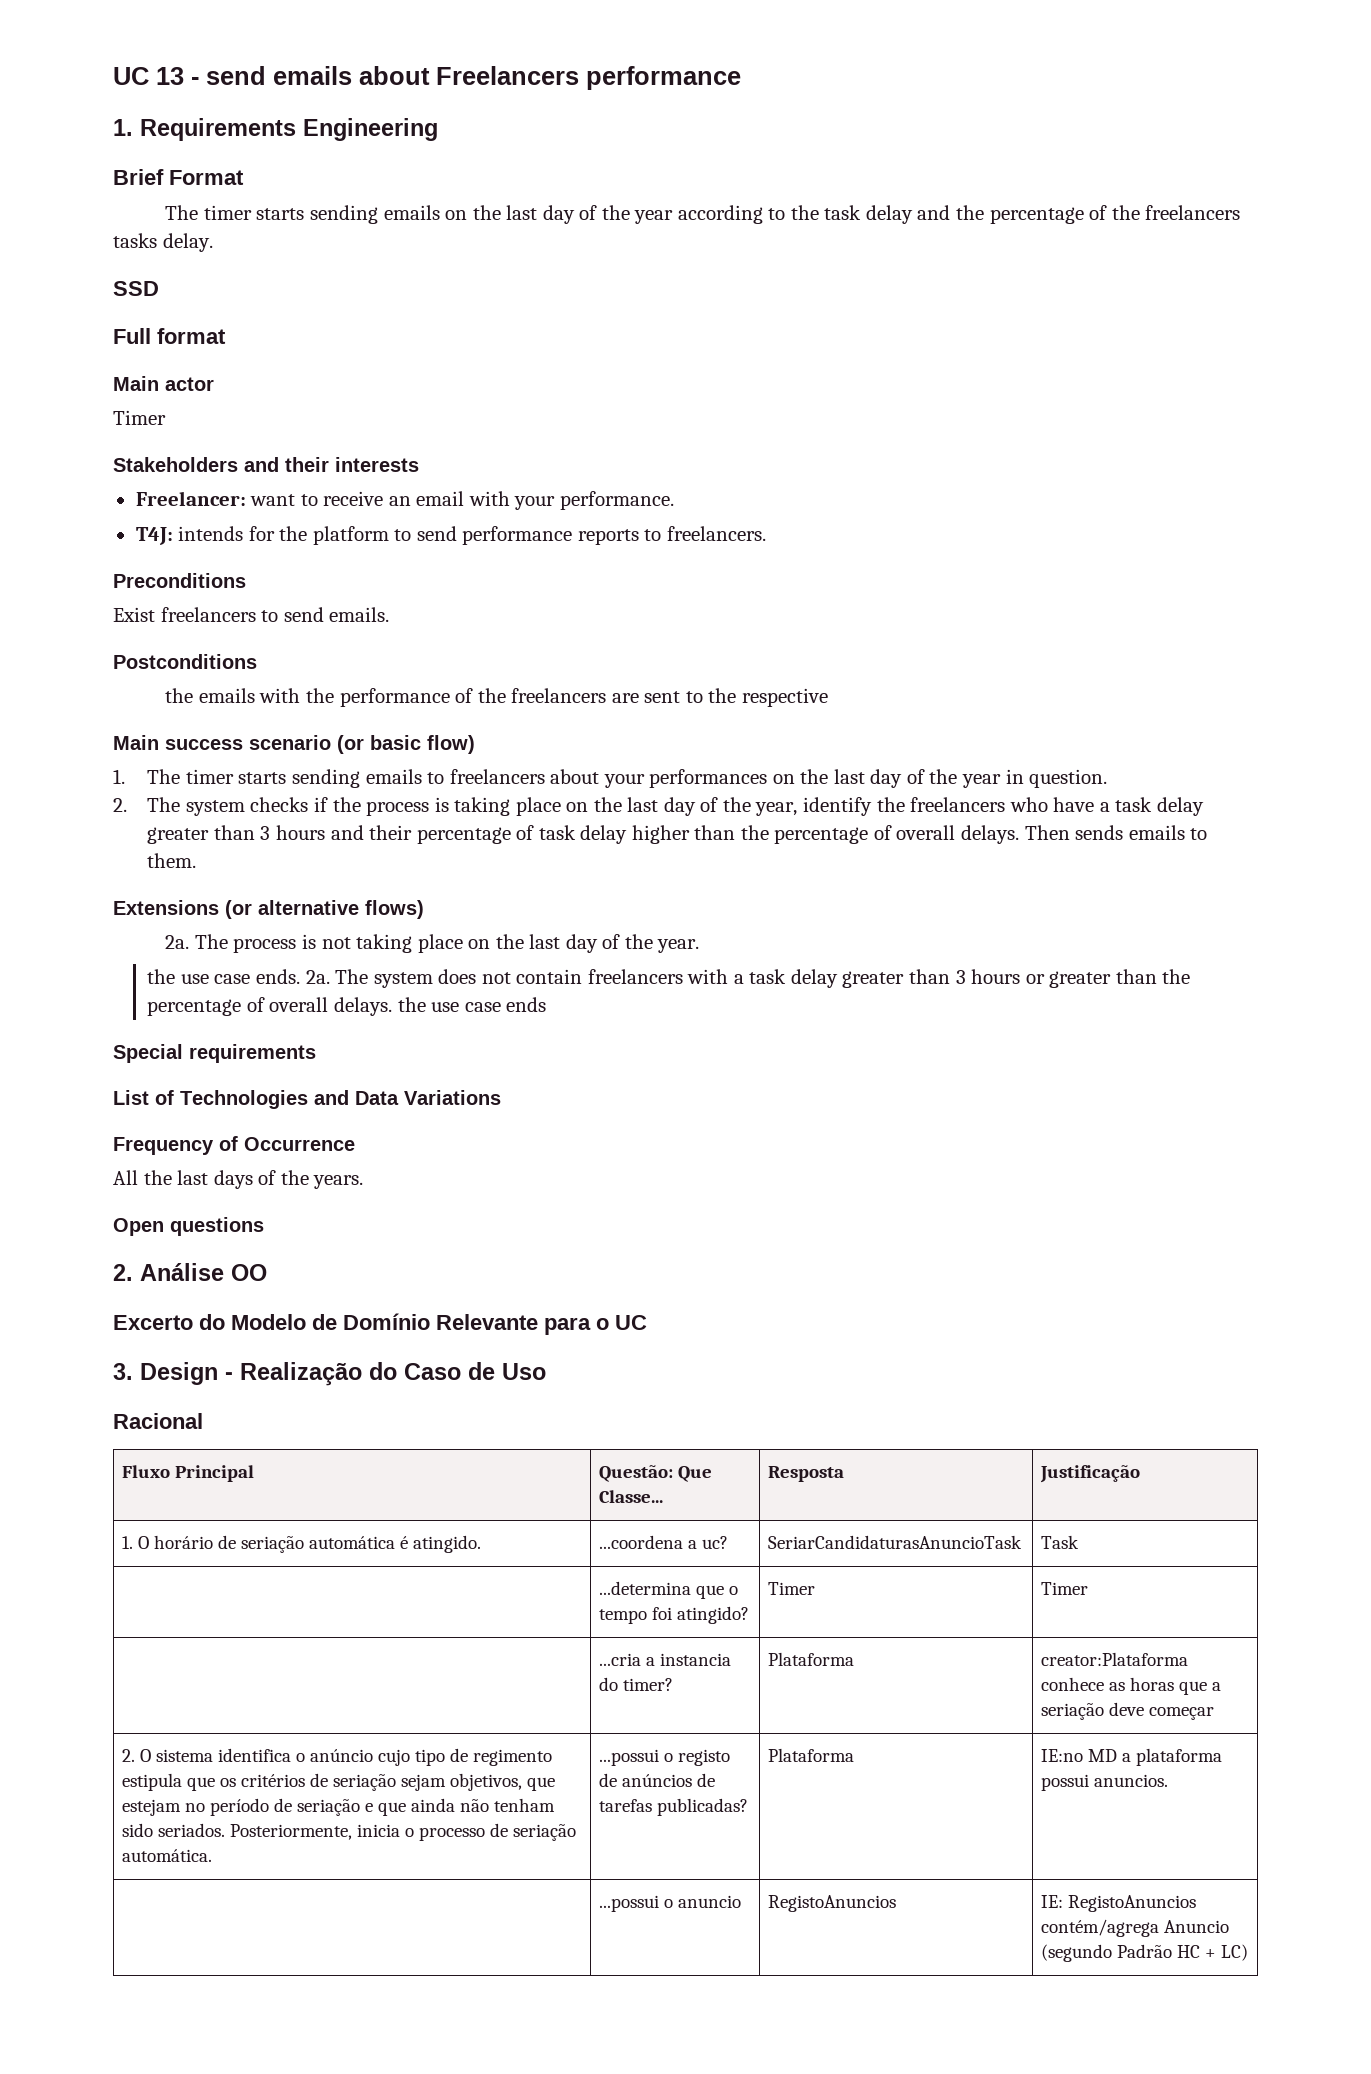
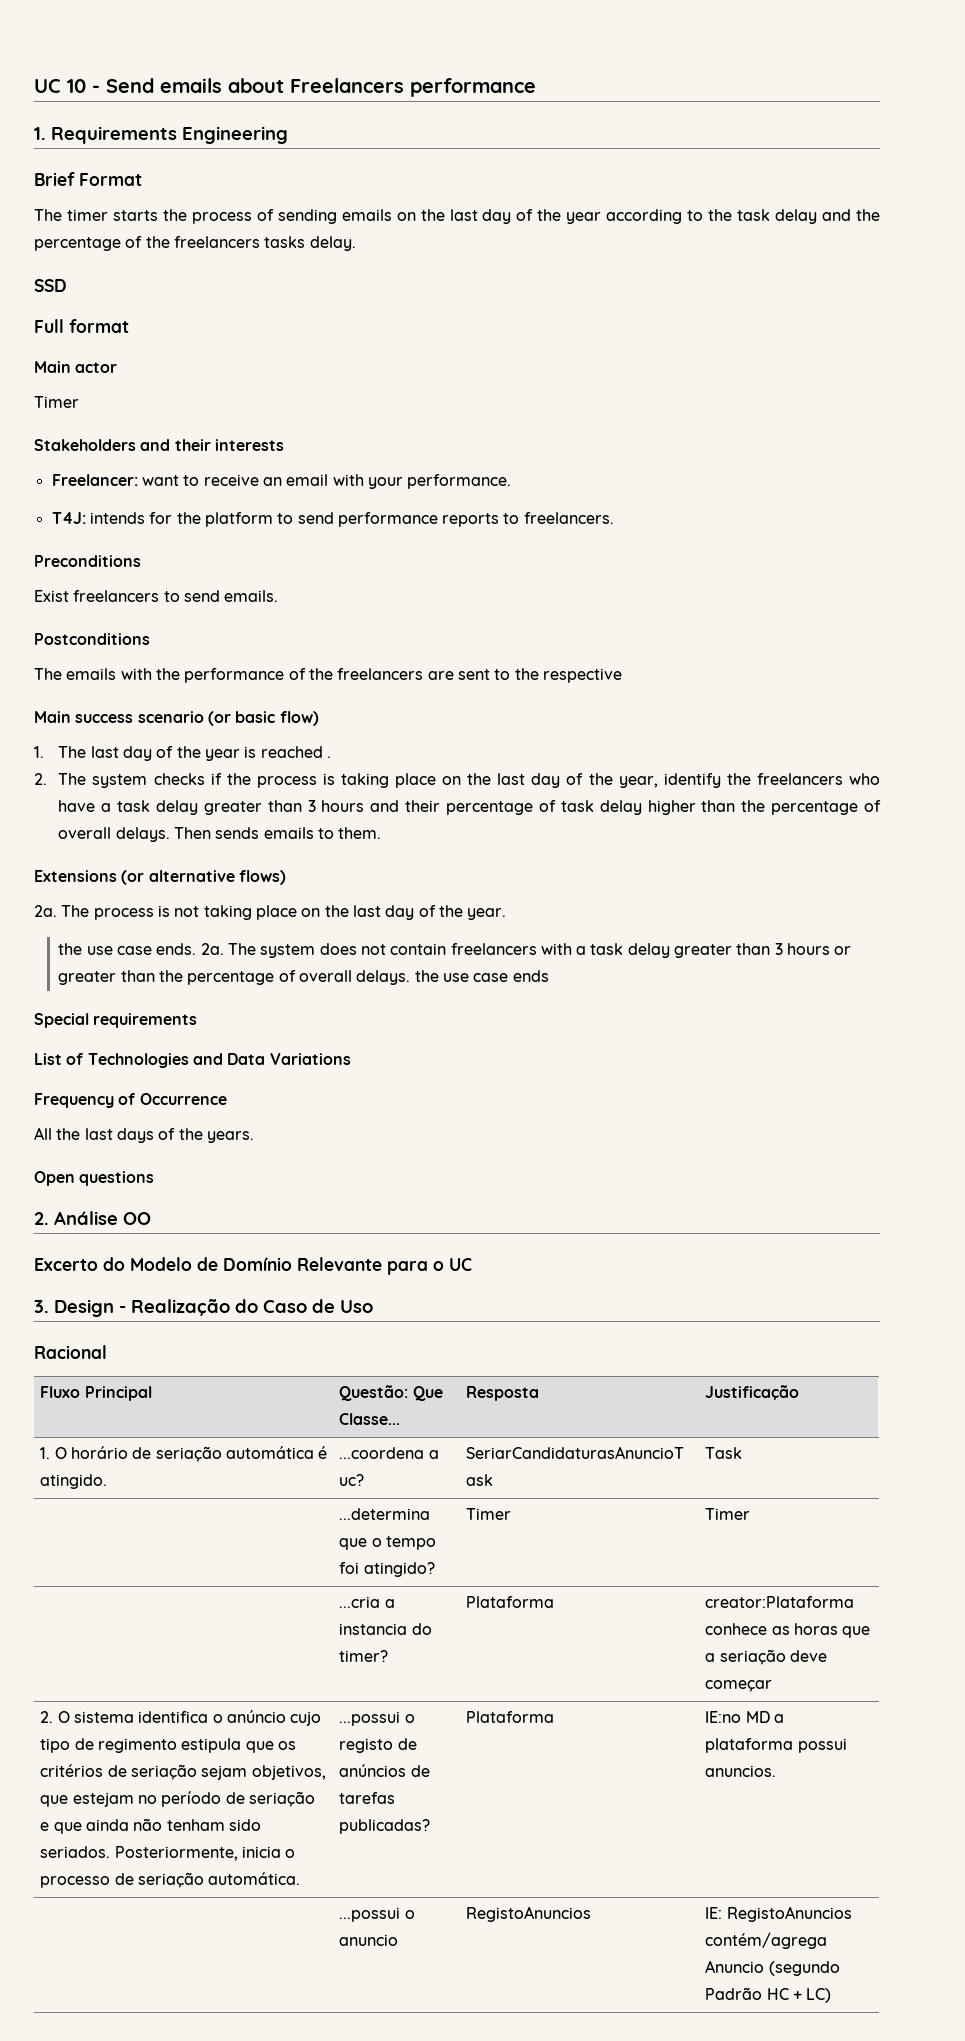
- UC 13 - send emails about Freelancers performance
+ UC 10 - Send emails about Freelancers performance
- The timer starts sending emails on the last day of the year according to the task delay and the percentage of the freelancers tasks delay.
+ The timer starts the process of sending emails on the last day of the year according to the task delay and the percentage of the freelancers tasks delay.
- the emails with the performance of the freelancers are sent to the respective
+ The emails with the performance of the freelancers are sent to the respective
- 1. The timer starts sending emails to freelancers about your performances on the last day of the year in question.
+ 1. The last day of the year is reached .

